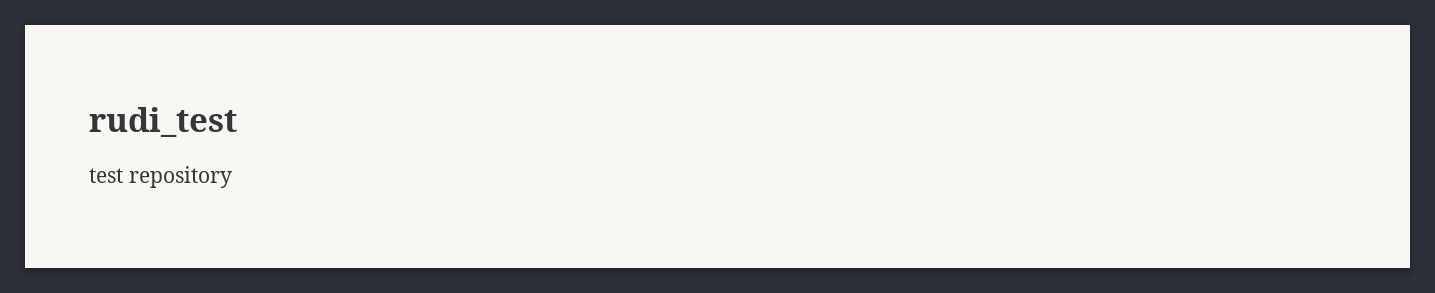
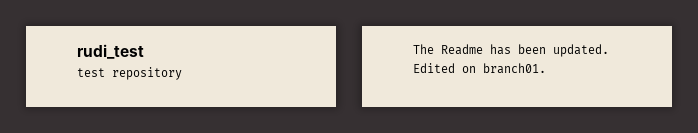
+ The Readme has been updated.
+ Edited on branch01.

